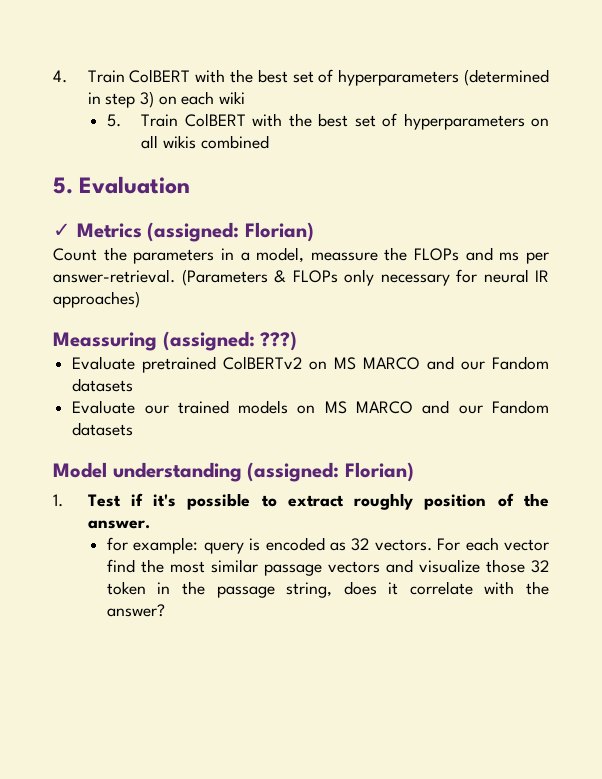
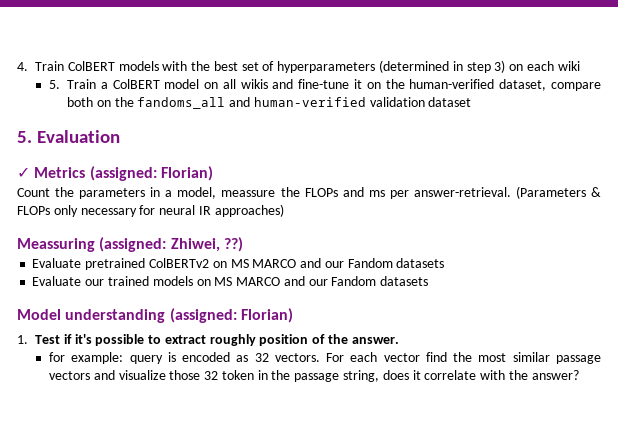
- 4. Train ColBERT with the best set of hyperparameters (determined in step 3) on each wiki
+ 4. Train ColBERT models with the best set of hyperparameters (determined in step 3) on each wiki
- 5. Train ColBERT with the best set of hyperparameters on all wikis combined
+ 5. Train a ColBERT model on all wikis and fine-tune it on the human-verified dataset, compare both on the fandoms_all and human-verified validation dataset
- Meassuring (assigned: ???)
+ Meassuring (assigned: Zhiwei, ??)

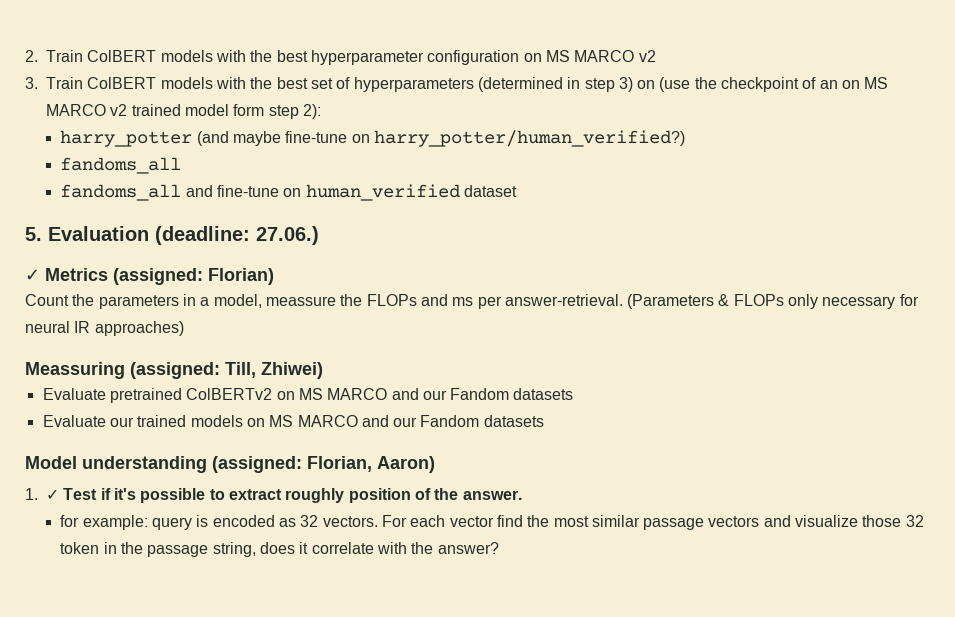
- 4. Train ColBERT models with the best set of hyperparameters (determined in step 3) on each wiki
- 5. Train a ColBERT model on all wikis and fine-tune it on the human-verified dataset, compare both on the fandoms_all and human-verified validation dataset
+ 2. Train ColBERT models with the best hyperparameter configuration on MS MARCO v2
+ 3. Train ColBERT models with the best set of hyperparameters (determined in step 3) on (use the checkpoint of an on MS MARCO v2 trained model form step 2):
+ harry_potter (and maybe fine-tune on harry_potter/human_verified?)
+ fandoms_all
+ fandoms_all and fine-tune on human_verified dataset
- 5. Evaluation
+ 5. Evaluation (deadline: 27.06.)
- Meassuring (assigned: Zhiwei, ??)
+ Meassuring (assigned: Till, Zhiwei)
- Model understanding (assigned: Florian)
+ Model understanding (assigned: Florian, Aaron)
- 1. Test if it's possible to extract roughly position of the answer.
+ 1. ✓ Test if it's possible to extract roughly position of the answer.

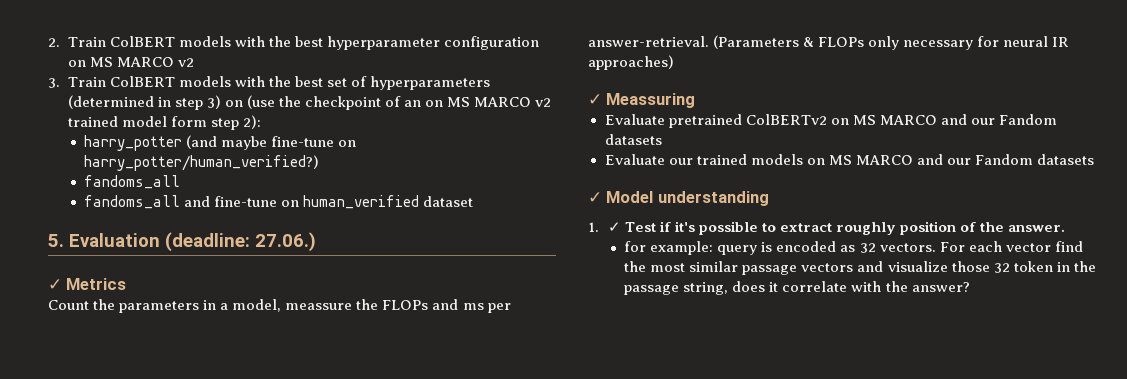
- ✓ Metrics (assigned: Florian)
+ ✓ Metrics
- Meassuring (assigned: Till, Zhiwei)
+ ✓ Meassuring
- Model understanding (assigned: Florian, Aaron)
+ ✓ Model understanding

